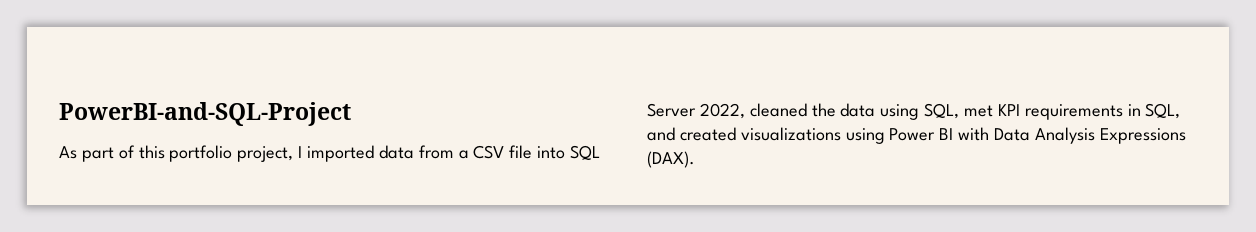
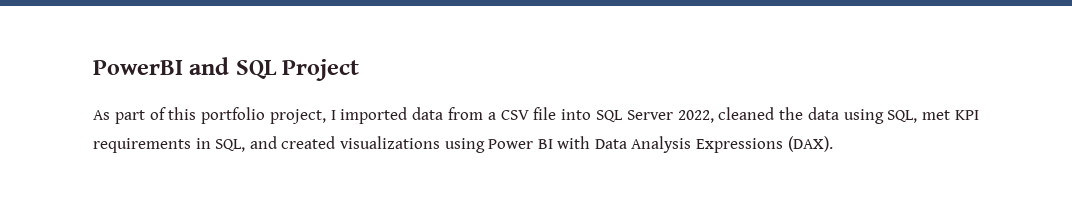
- PowerBI-and-SQL-Project
+ PowerBI and SQL Project

